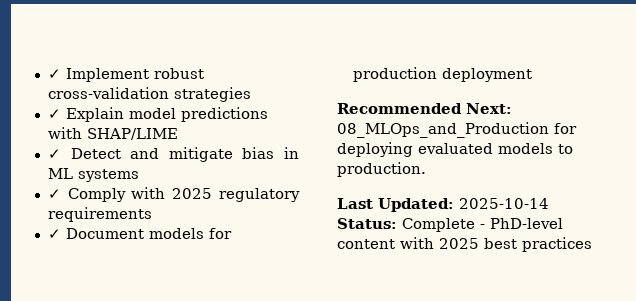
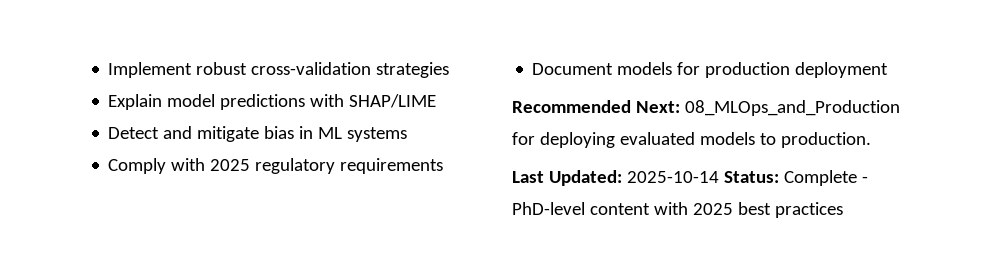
- ✓ Implement robust cross-validation strategies
+ Implement robust cross-validation strategies
- ✓ Explain model predictions with SHAP/LIME
+ Explain model predictions with SHAP/LIME
- ✓ Detect and mitigate bias in ML systems
+ Detect and mitigate bias in ML systems
- ✓ Comply with 2025 regulatory requirements
+ Comply with 2025 regulatory requirements
- ✓ Document models for production deployment
+ Document models for production deployment

